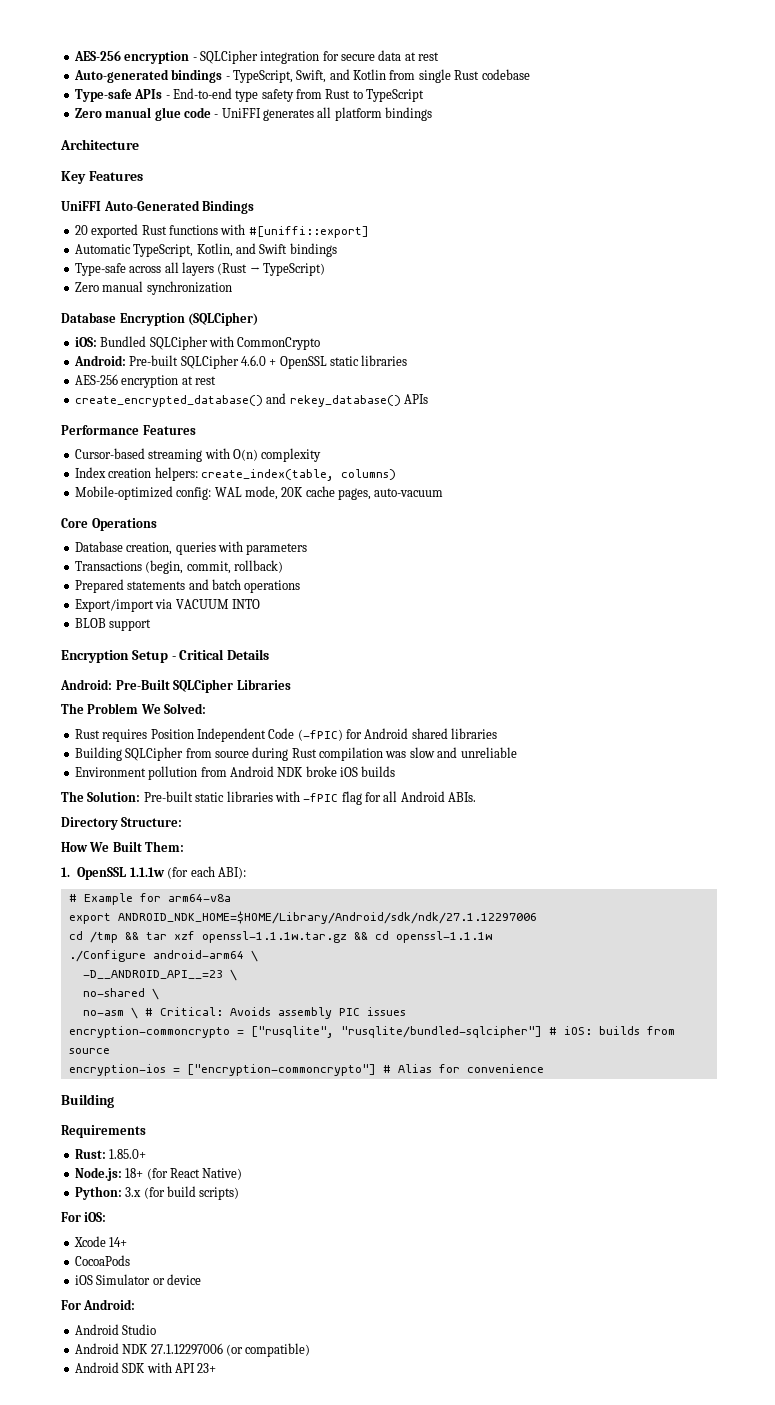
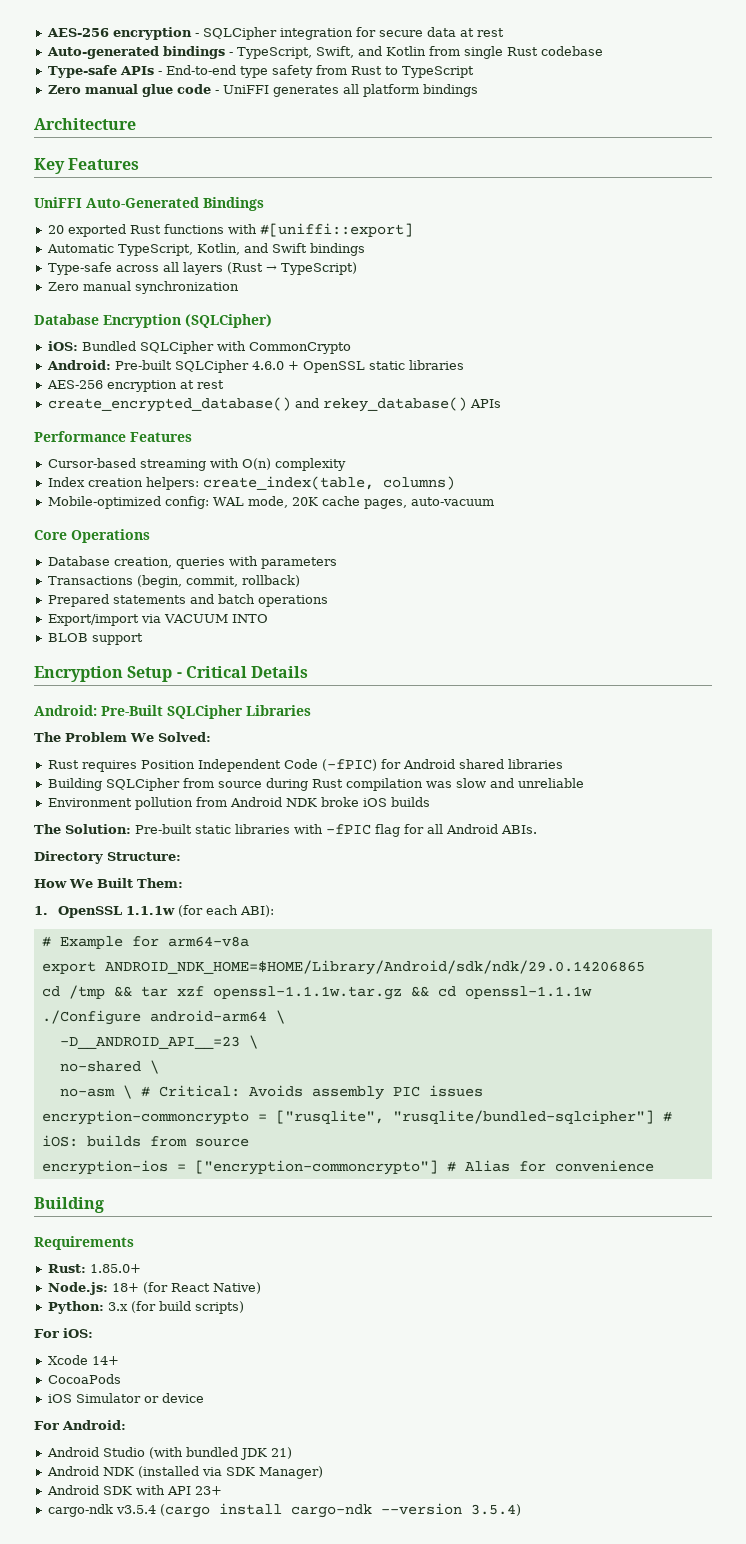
- export ANDROID_NDK_HOME=$HOME/Library/Android/sdk/ndk/27.1.12297006
+ export ANDROID_NDK_HOME=$HOME/Library/Android/sdk/ndk/29.0.14206865
- Android Studio
- Android NDK 27.1.12297006 (or compatible)
+ Android Studio (with bundled JDK 21)
+ Android NDK (installed via SDK Manager)
+ cargo-ndk v3.5.4 (cargo install cargo-ndk --version 3.5.4)

